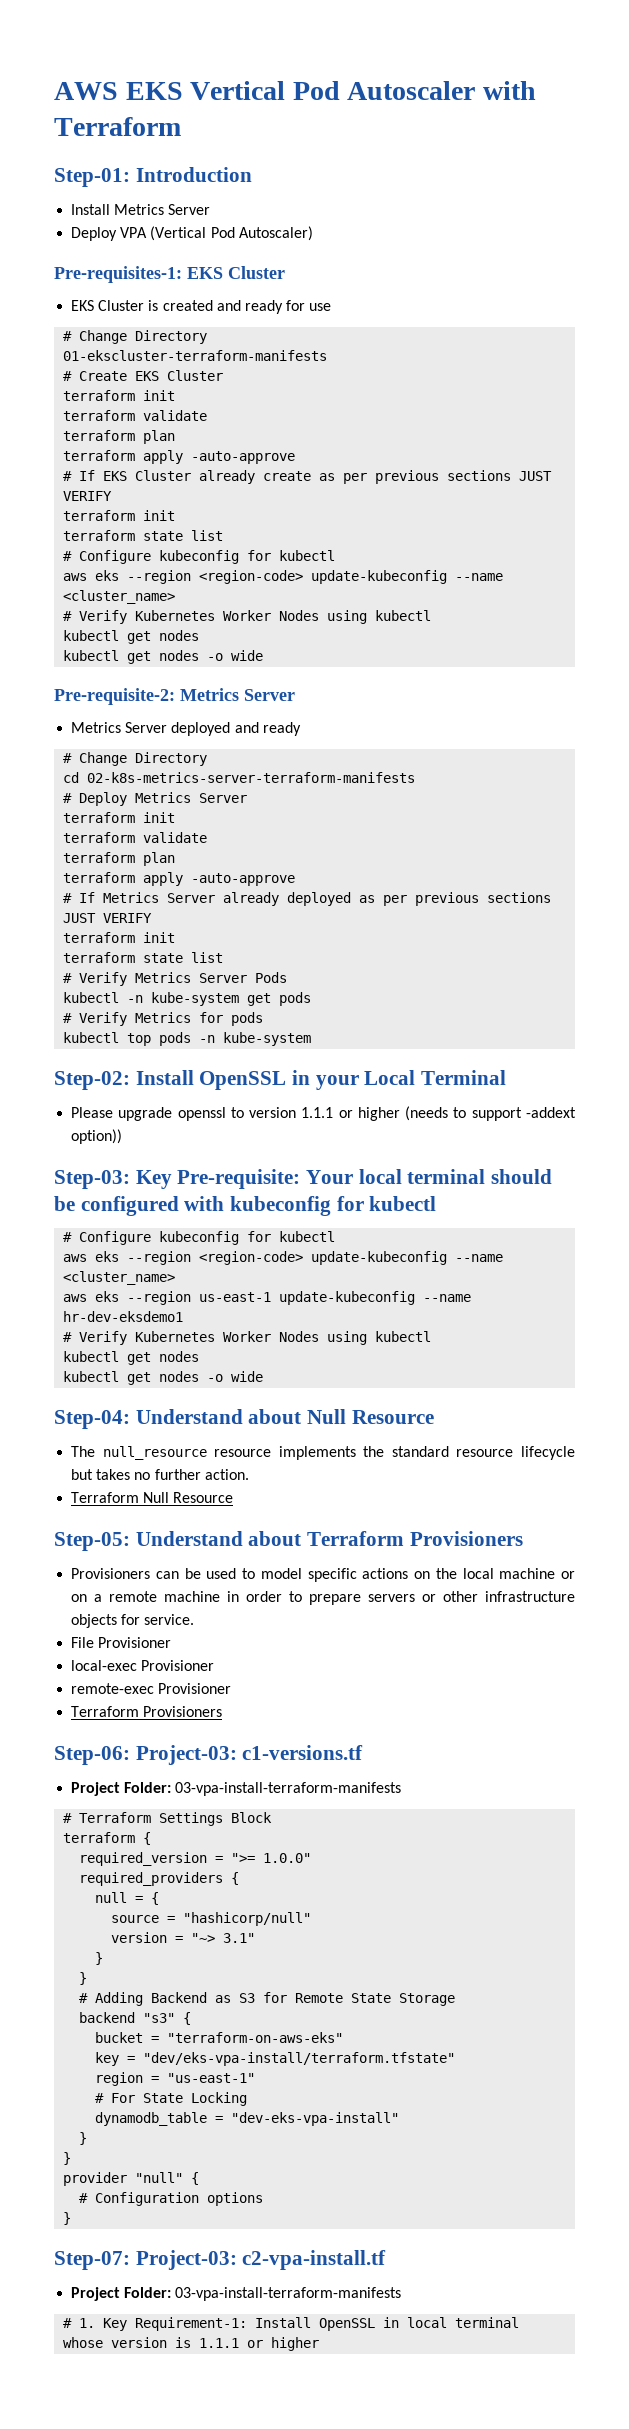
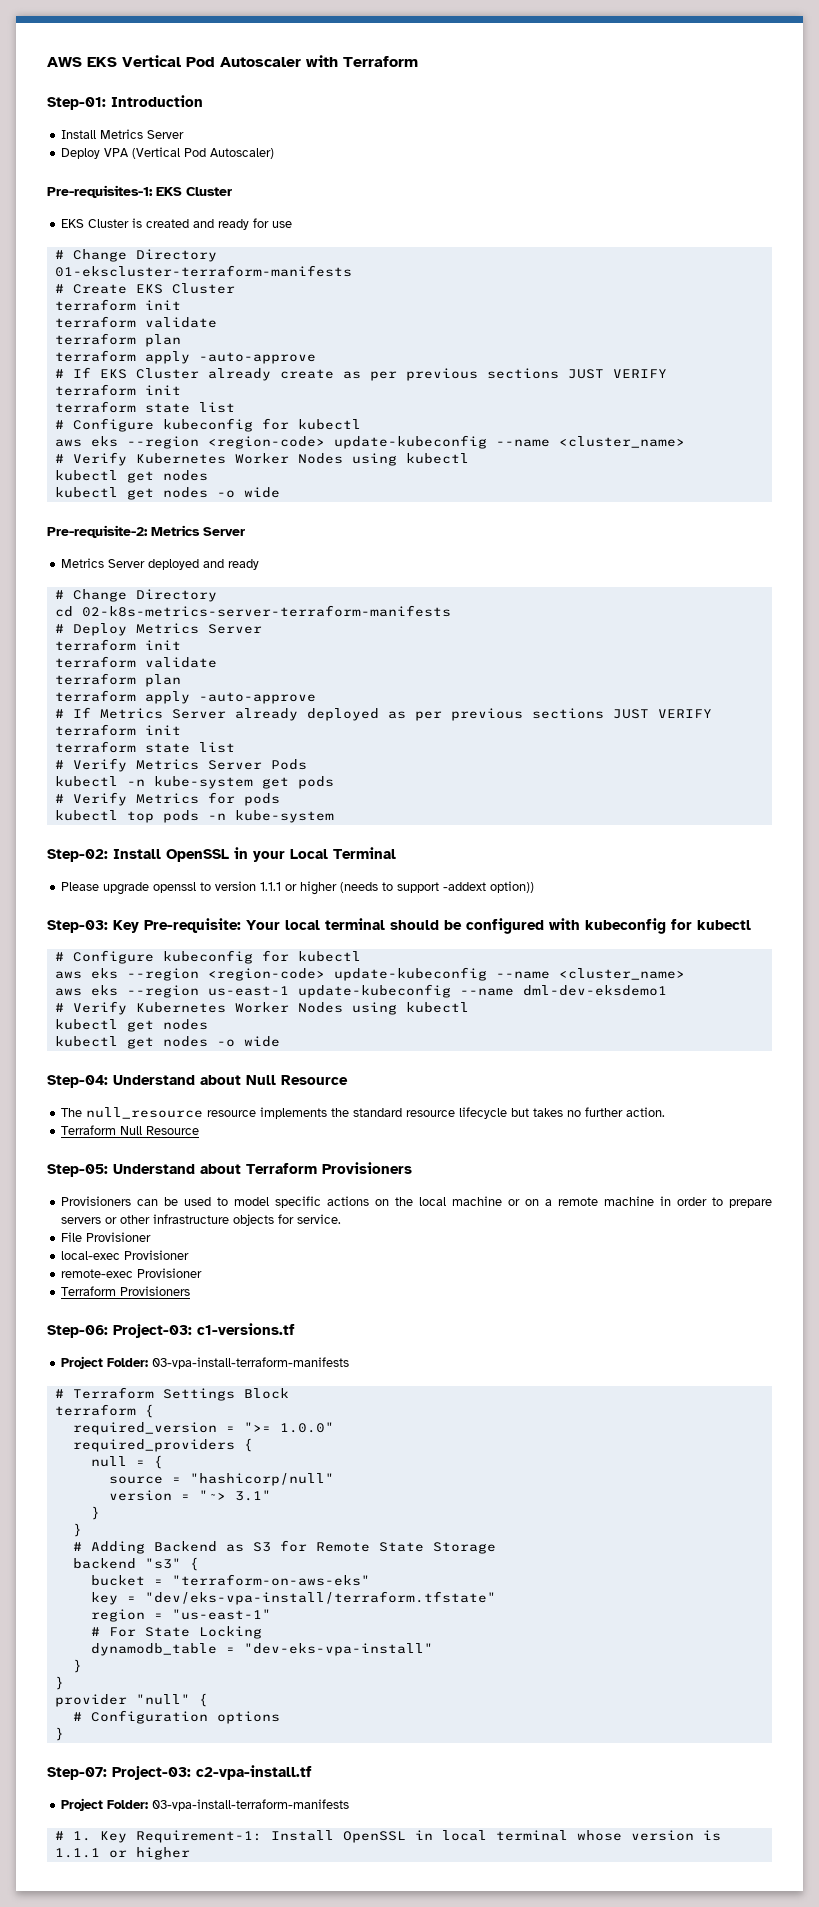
- aws eks --region us-east-1 update-kubeconfig --name hr-dev-eksdemo1
+ aws eks --region us-east-1 update-kubeconfig --name dml-dev-eksdemo1

